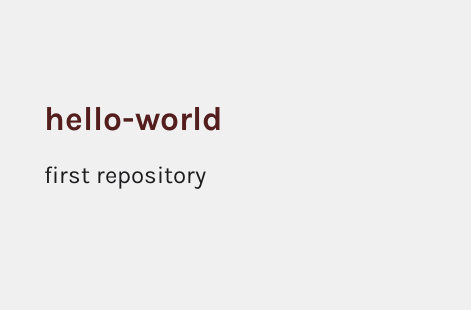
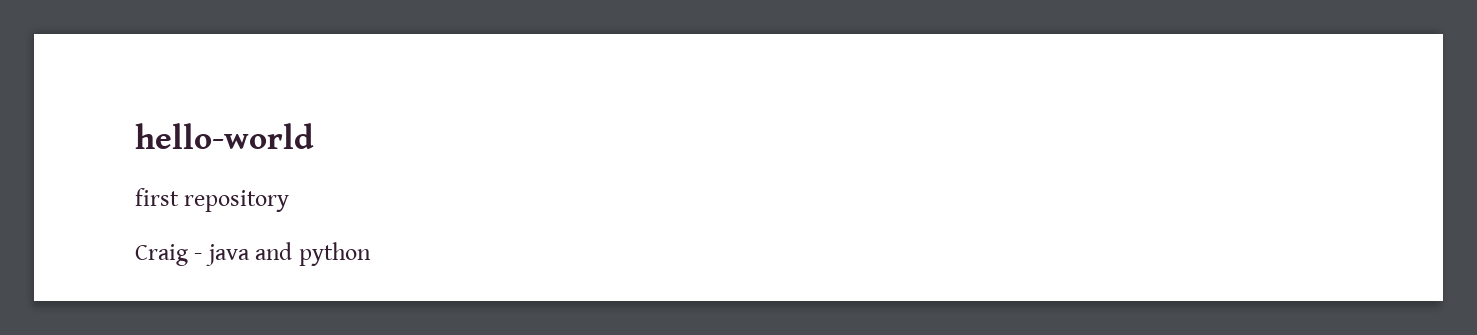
+ Craig - java and python

